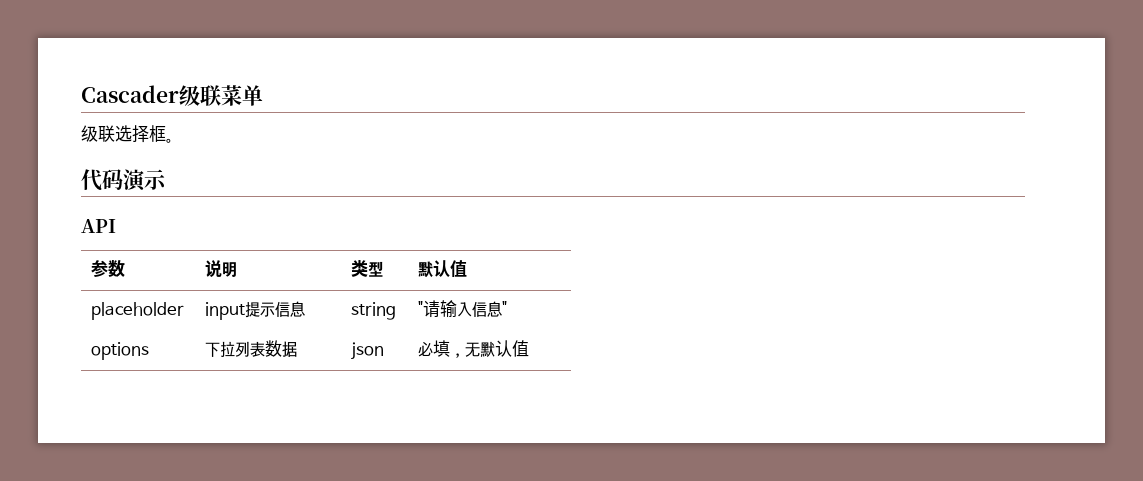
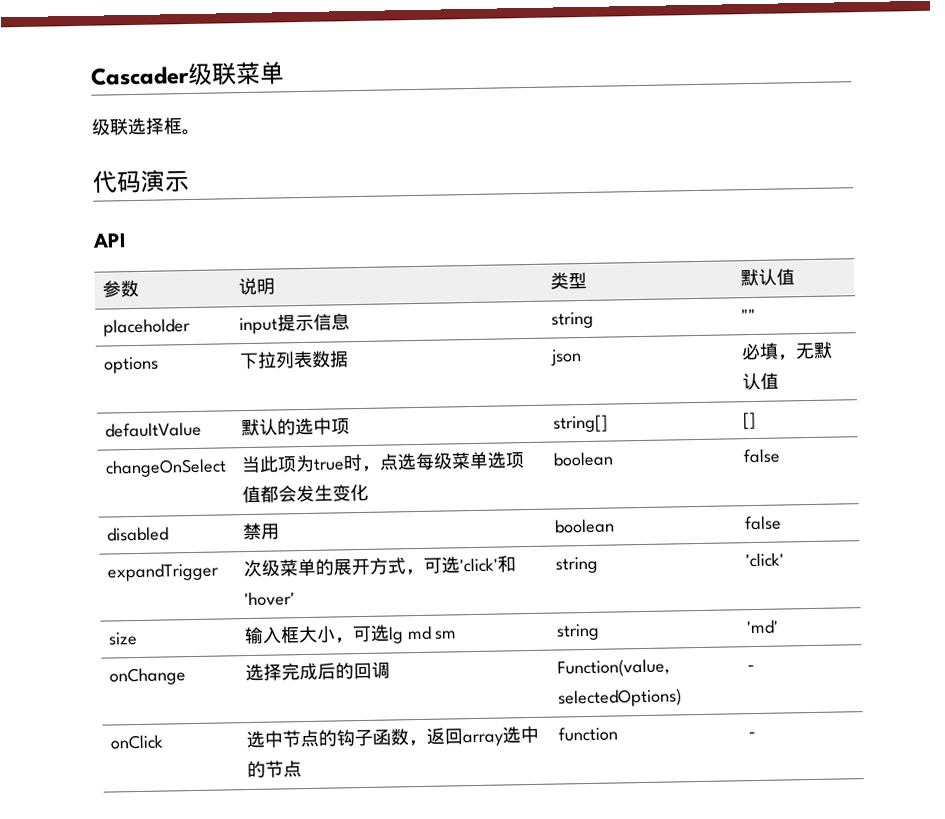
- placeholder | input提示信息 | string | "请输入信息"
+ placeholder | input提示信息 | string | ""
+ defaultValue | 默认的选中项 | string[] | []
+ changeOnSelect | 当此项为true时，点选每级菜单选项值都会发生变化 | boolean | false
+ disabled | 禁用 | boolean | false
+ expandTrigger | 次级菜单的展开方式，可选'click'和'hover' | string | 'click'
+ size | 输入框大小，可选lg md sm | string | 'md'
+ onChange | 选择完成后的回调 | Function(value, selectedOptions) | -
+ onClick | 选中节点的钩子函数，返回array选中的节点 | function | -

